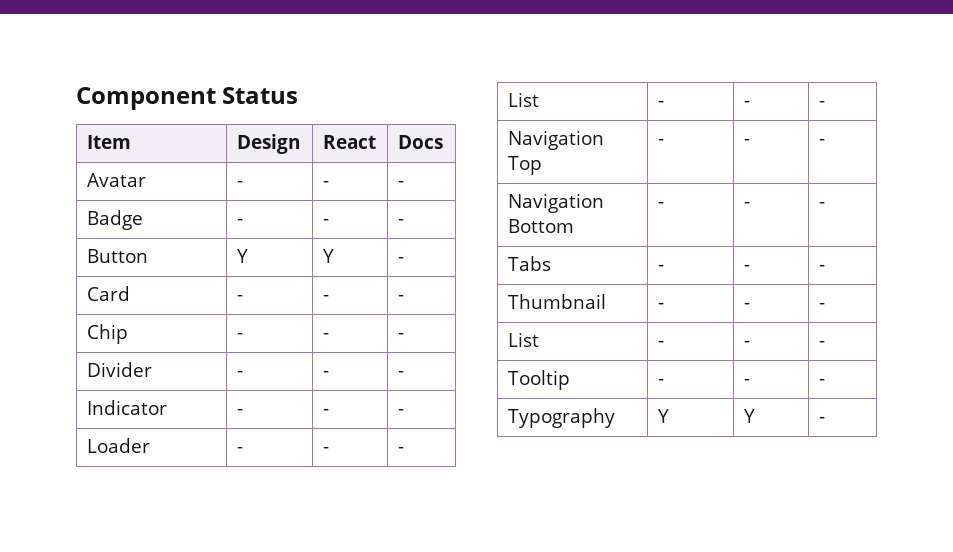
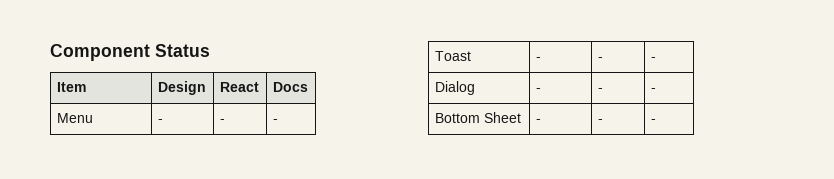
- Avatar | - | - | -
- Badge | - | - | -
- Button | Y | Y | -
- Card | - | - | -
- Chip | - | - | -
- Divider | - | - | -
- Indicator | - | - | -
- Loader | - | - | -
- List | - | - | -
- Navigation Top | - | - | -
- Navigation Bottom | - | - | -
- Tabs | - | - | -
- Thumbnail | - | - | -
- List | - | - | -
- Tooltip | - | - | -
- Typography | Y | Y | -
+ Menu | - | - | -
+ Toast | - | - | -
+ Dialog | - | - | -
+ Bottom Sheet | - | - | -

